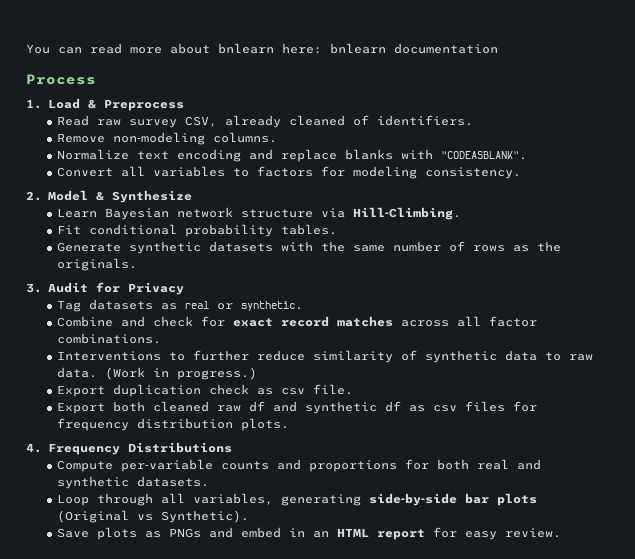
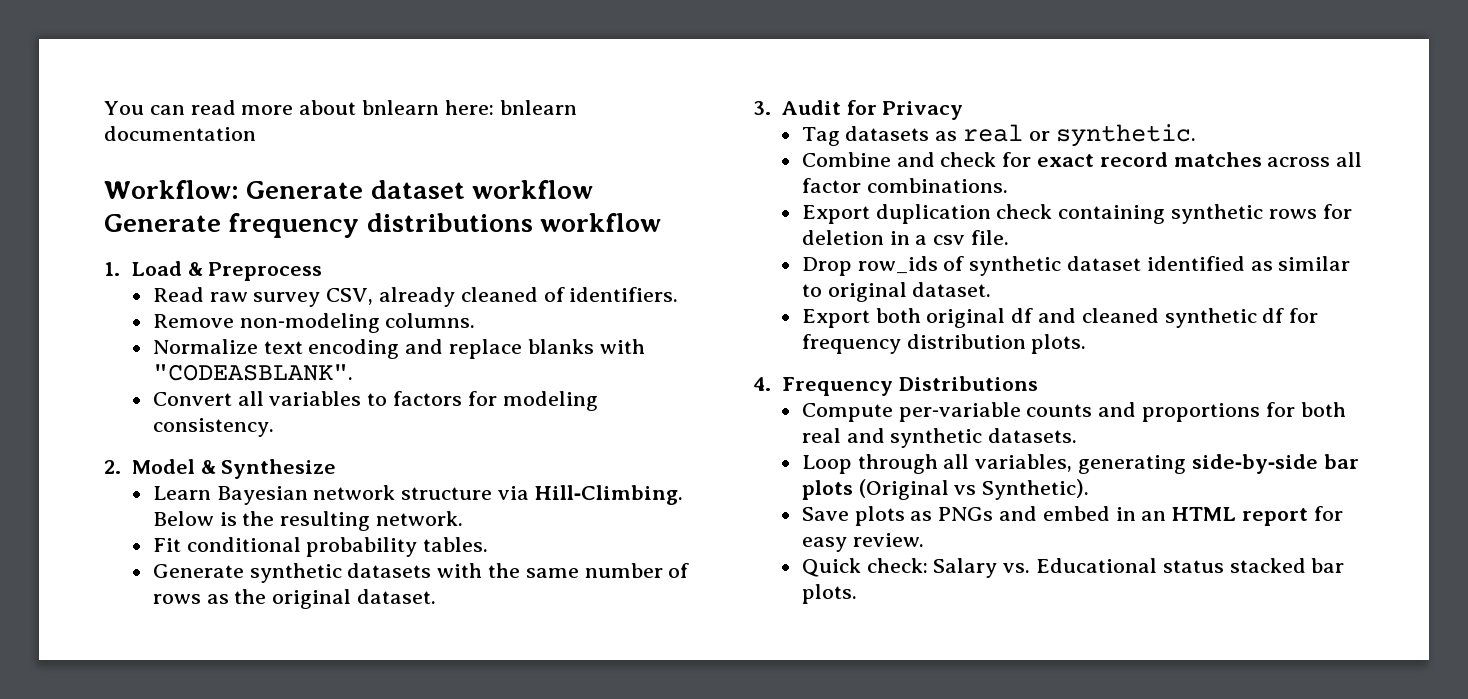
- Process
+ Workflow: Generate dataset workflow Generate frequency distributions workflow
+ Below is the resulting network.
- Generate synthetic datasets with the same number of rows as the originals.
+ Generate synthetic datasets with the same number of rows as the original dataset.
- Interventions to further reduce similarity of synthetic data to raw data. (Work in progress.)
- Export duplication check as csv file.
+ Export duplication check containing synthetic rows for deletion in a csv file.
+ Drop row_ids of synthetic dataset identified as similar to original dataset.
- Export both cleaned raw df and synthetic df as csv files for frequency distribution plots.
+ Export both original df and cleaned synthetic df for frequency distribution plots.
+ Quick check: Salary vs. Educational status stacked bar plots.

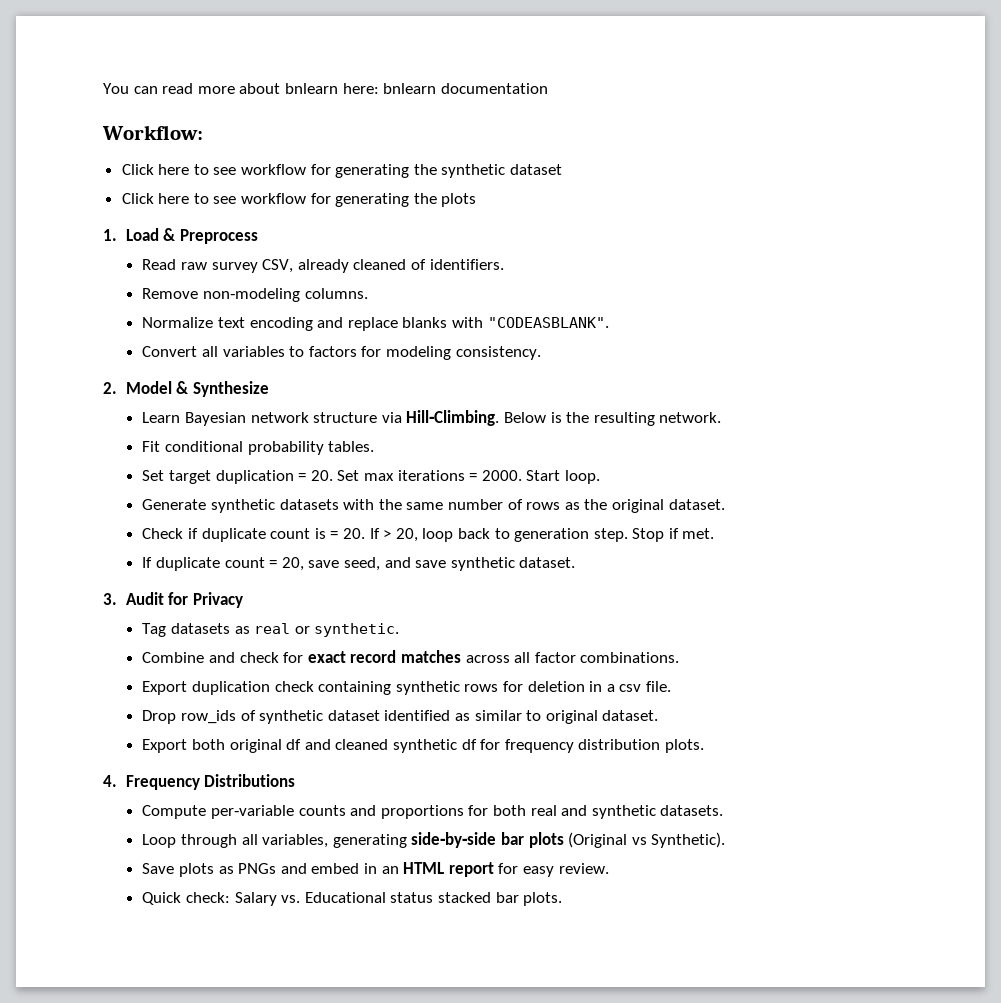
- Workflow: Generate dataset workflow Generate frequency distributions workflow
+ Workflow:
+ Click here to see workflow for generating the synthetic dataset
+ Click here to see workflow for generating the plots
+ Set target duplication = 20. Set max iterations = 2000. Start loop.
+ Check if duplicate count is = 20. If > 20, loop back to generation step. Stop if met.
+ If duplicate count = 20, save seed, and save synthetic dataset.

